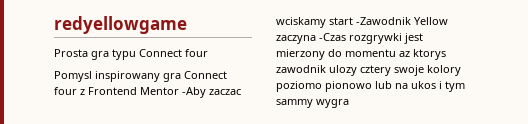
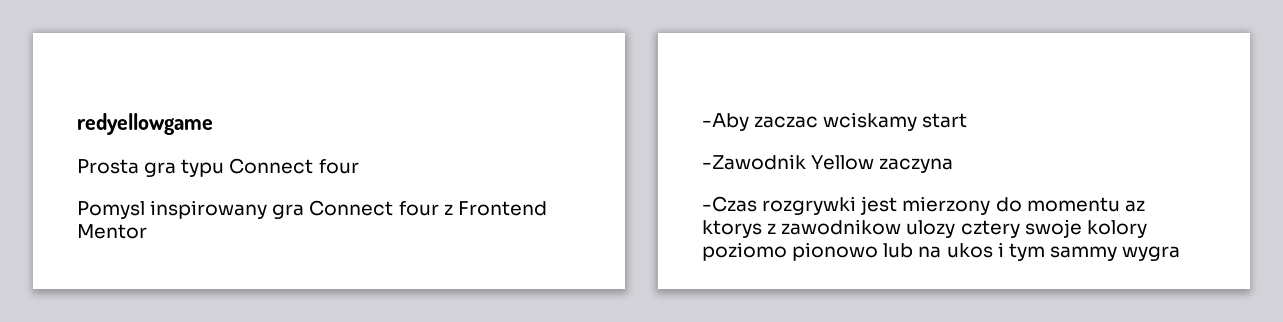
- Pomysl inspirowany gra Connect four z Frontend Mentor -Aby zaczac wciskamy start -Zawodnik Yellow zaczyna -Czas rozgrywki jest mierzony do momentu az ktorys zawodnik ulozy cztery swoje kolory poziomo pionowo lub na ukos i tym sammy wygra
+ Pomysl inspirowany gra Connect four z Frontend Mentor
+ -Aby zaczac wciskamy start
+ -Zawodnik Yellow zaczyna
+ -Czas rozgrywki jest mierzony do momentu az ktorys z zawodnikow ulozy cztery swoje kolory poziomo pionowo lub na ukos i tym sammy wygra

